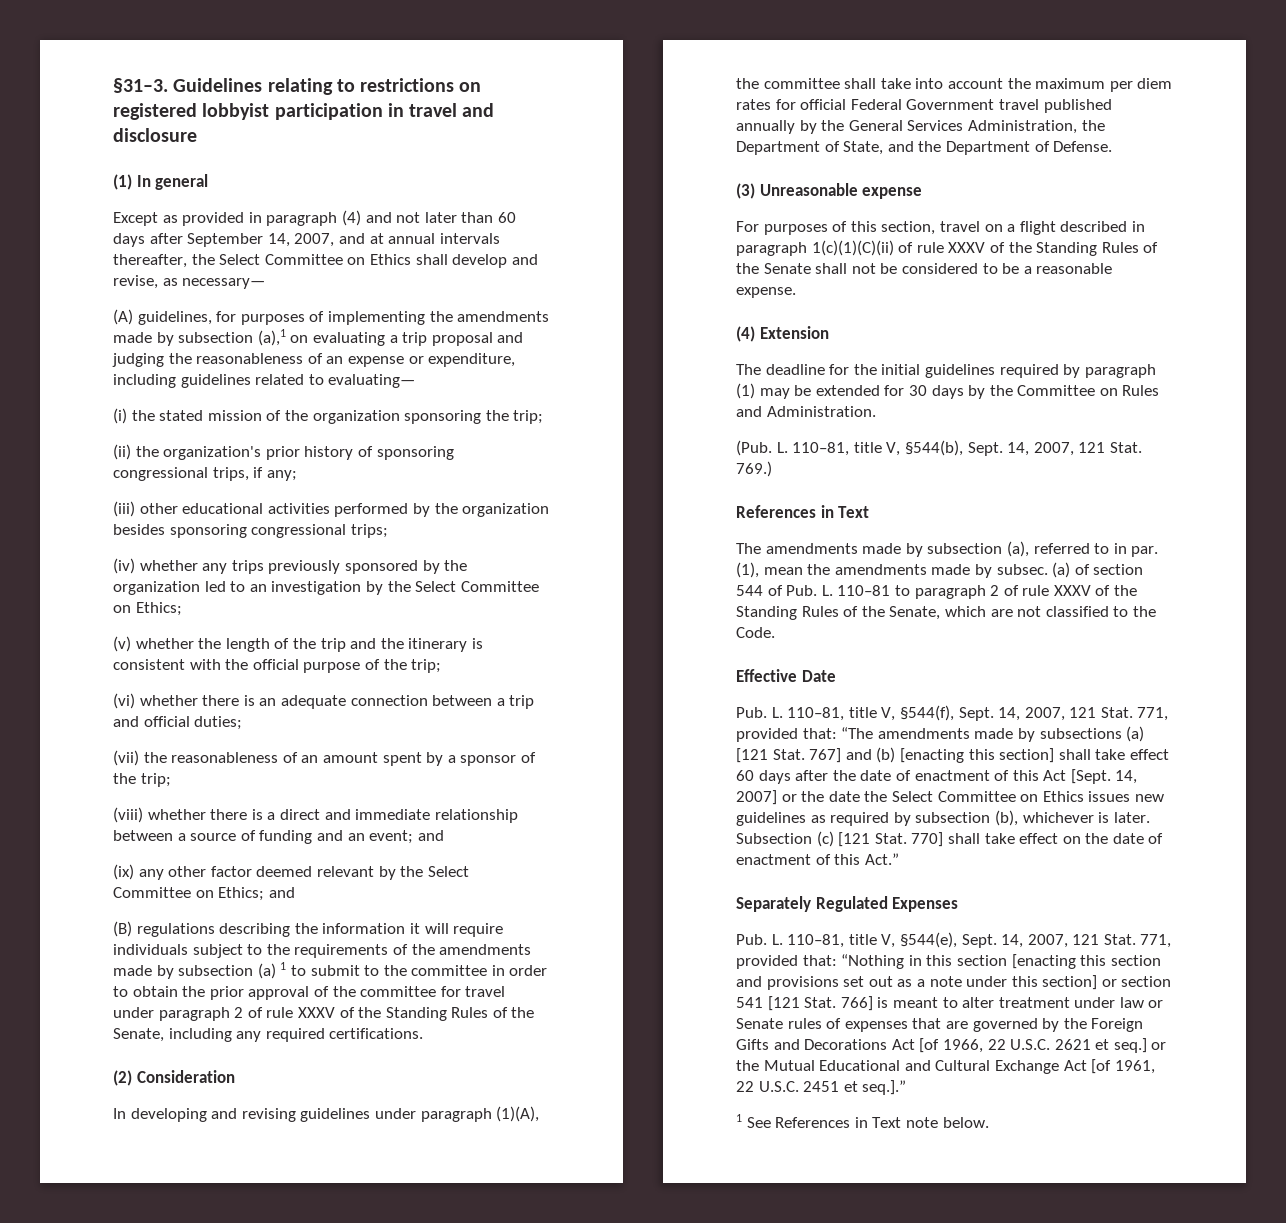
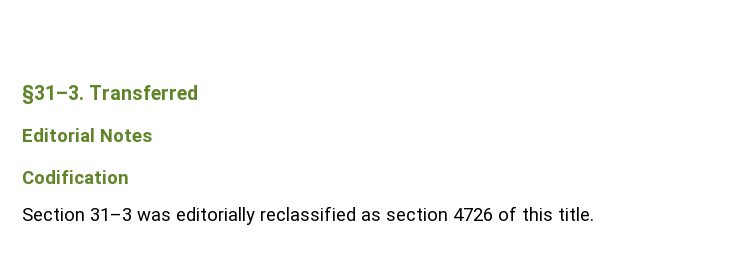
- Guidelines relating to restrictions on registered lobbyist participation in travel and disclosure
- (1) In general
- Except as provided in paragraph (4) and not later than 60 days after September 14, 2007, and at annual intervals thereafter, the Select Committee on Ethics shall develop and revise, as necessary—
- (A) guidelines, for purposes of implementing the amendments made by subsection (a),1 on evaluating a trip proposal and judging the reasonableness of an expense or expenditure, including guidelines related to evaluating—
- (i) the stated mission of the organization sponsoring the trip;
- (ii) the organization's prior history of sponsoring congressional trips, if any;
- (iii) other educational activities performed by the organization besides sponsoring congressional trips;
- (iv) whether any trips previously sponsored by the organization led to an investigation by the Select Committee on Ethics;
- (v) whether the length of the trip and the itinerary is consistent with the official purpose of the trip;
- (vi) whether there is an adequate connection between a trip and official duties;
- (vii) the reasonableness of an amount spent by a sponsor of the trip;
- (viii) whether there is a direct and immediate relationship between a source of funding and an event; and
- (ix) any other factor deemed relevant by the Select Committee on Ethics; and
- (B) regulations describing the information it will require individuals subject to the requirements of the amendments made by subsection (a) 1 to submit to the committee in order to obtain the prior approval of the committee for travel under paragraph 2 of rule XXXV of the Standing Rules of the Senate, including any required certifications.
- (2) Consideration
- In developing and revising guidelines under paragraph (1)(A), the committee shall take into account the maximum per diem rates for official Federal Government travel published annually by the General Services Administration, the Department of State, and the Department of Defense.
- (3) Unreasonable expense
- For purposes of this section, travel on a flight described in paragraph 1(c)(1)(C)(ii) of rule XXXV of the Standing Rules of the Senate shall not be considered to be a reasonable expense.
- (4) Extension
- The deadline for the initial guidelines required by paragraph (1) may be extended for 30 days by the Committee on Rules and Administration.
- (Pub. L. 110–81, title V, §544(b), Sept. 14, 2007, 121 Stat. 769.)
- References in Text
- The amendments made by subsection (a), referred to in par. (1), mean the amendments made by subsec. (a) of section 544 of Pub. L. 110–81 to paragraph 2 of rule XXXV of the Standing Rules of the Senate, which are not classified to the Code.
- Effective Date
- Pub. L. 110–81, title V, §544(f), Sept. 14, 2007, 121 Stat. 771, provided that: “The amendments made by subsections (a) [121 Stat. 767] and (b) [enacting this section] shall take effect 60 days after the date of enactment of this Act [Sept. 14, 2007] or the date the Select Committee on Ethics issues new guidelines as required by subsection (b), whichever is later. Subsection (c) [121 Stat. 770] shall take effect on the date of enactment of this Act.”
- Separately Regulated Expenses
- Pub. L. 110–81, title V, §544(e), Sept. 14, 2007, 121 Stat. 771, provided that: “Nothing in this section [enacting this section and provisions set out as a note under this section] or section 541 [121 Stat. 766] is meant to alter treatment under law or Senate rules of expenses that are governed by the Foreign Gifts and Decorations Act [of 1966, 22 U.S.C. 2621 et seq.] or the Mutual Educational and Cultural Exchange Act [of 1961, 22 U.S.C. 2451 et seq.].”
- 1 See References in Text note below.
+ Transferred
+ Editorial Notes
+ Codification
+ Section 31–3 was editorially reclassified as section 4726 of this title.

